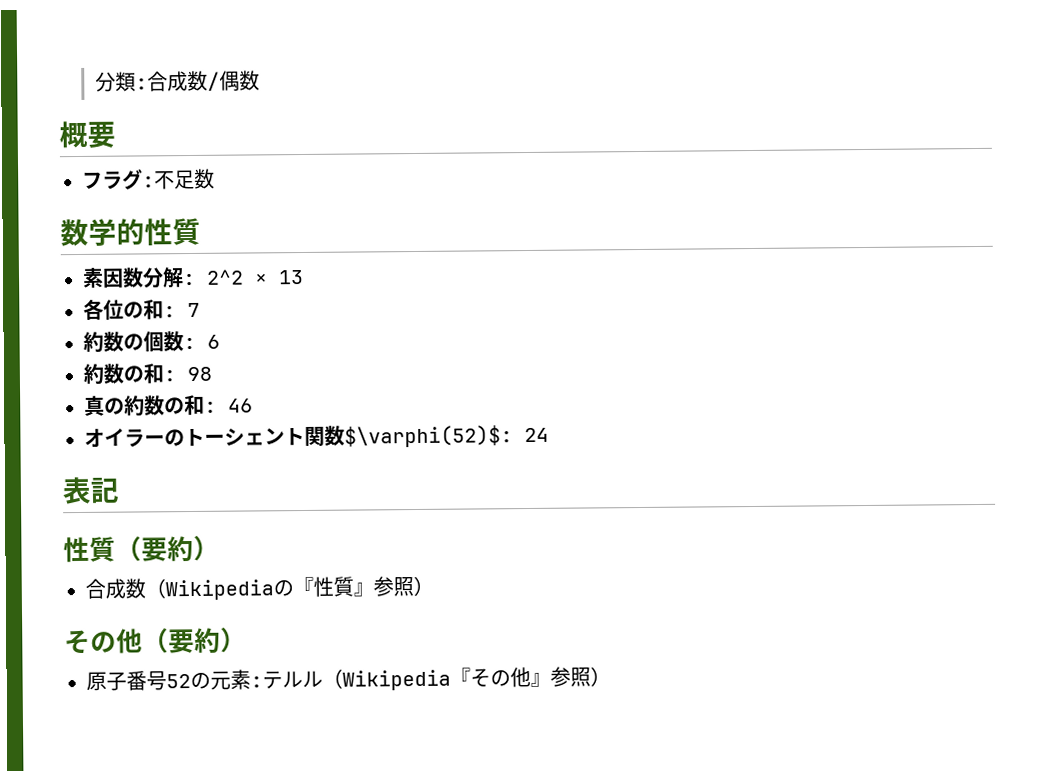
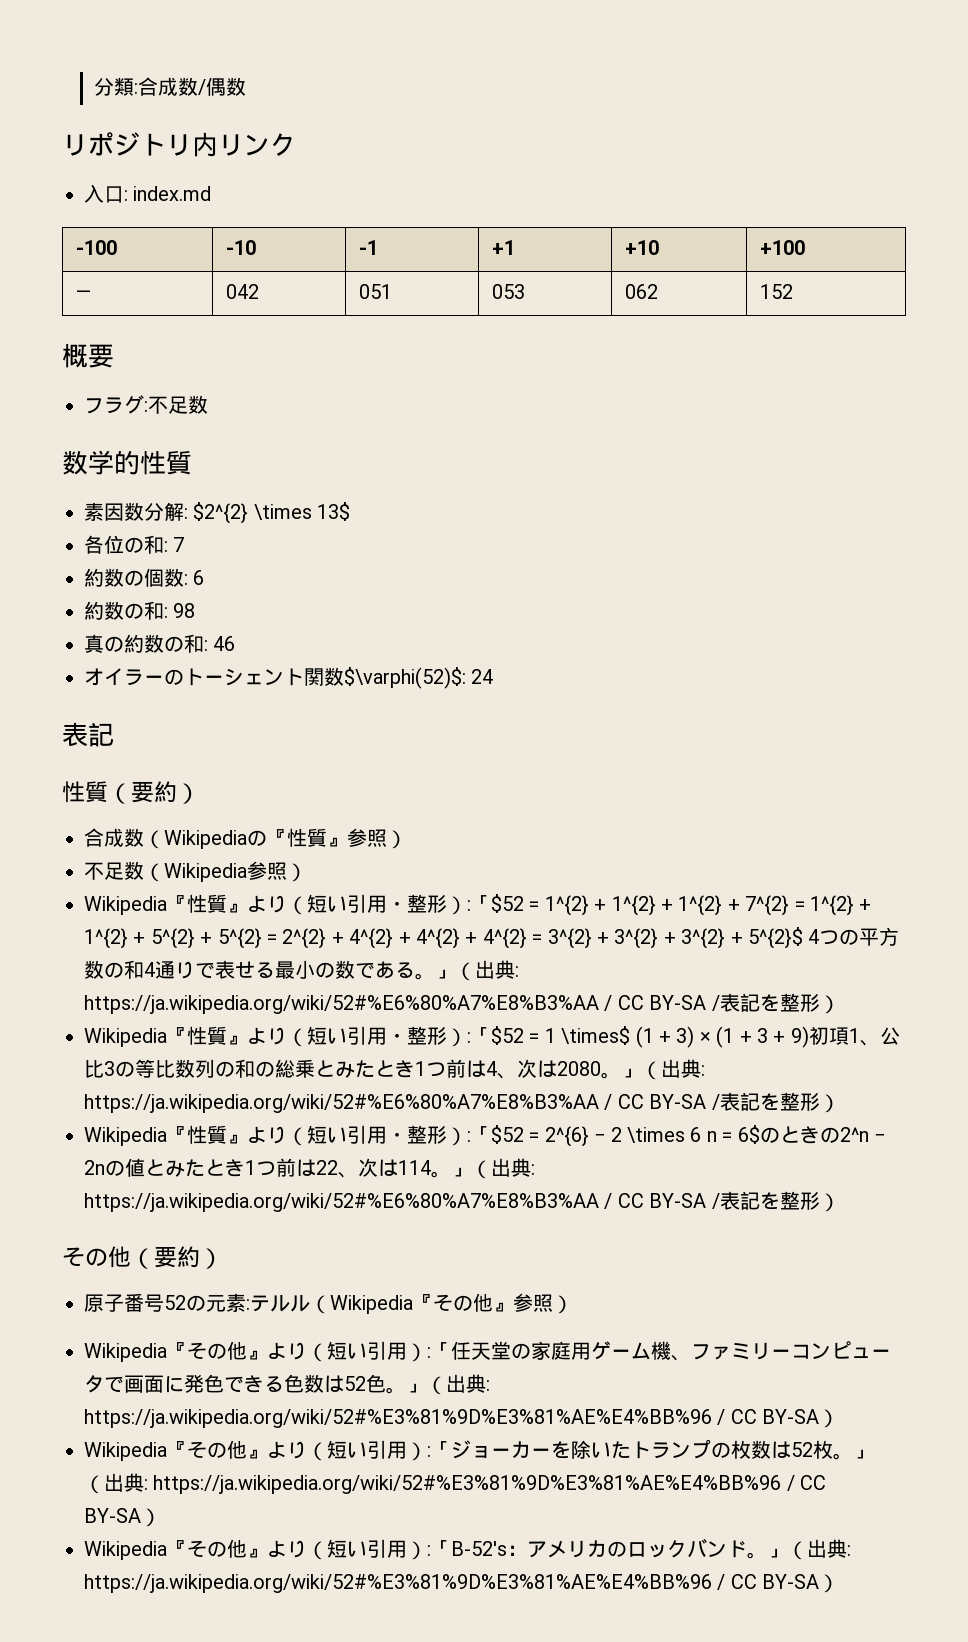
+ リポジトリ内リンク
+ 入口: index.md
+ -100 | -10 | -1 | +1 | +10 | +100
+ — | 042 | 051 | 053 | 062 | 152
- 素因数分解: 2^2 × 13
+ 素因数分解: $2^{2} \times 13$
+ 不足数（Wikipedia参照）
+ Wikipedia『性質』より（短い引用・整形）:「$52 = 1^{2} + 1^{2} + 1^{2} + 7^{2} = 1^{2} + 1^{2} + 5^{2} + 5^{2} = 2^{2} + 4^{2} + 4^{2} + 4^{2} = 3^{2} + 3^{2} + 3^{2} + 5^{2}$ 4つの平方数の和4通りで表せる最小の数である。」（出典: https://ja.wikipedia.org/wiki/52#%E6%80%A7%E8%B3%AA / CC BY-SA /表記を整形）
+ Wikipedia『性質』より（短い引用・整形）:「$52 = 1 \times$ (1 + 3) × (1 + 3 + 9)初項1、公比3の等比数列の和の総乗とみたとき1つ前は4、次は2080。」（出典: https://ja.wikipedia.org/wiki/52#%E6%80%A7%E8%B3%AA / CC BY-SA /表記を整形）
+ Wikipedia『性質』より（短い引用・整形）:「$52 = 2^{6} − 2 \times 6 n = 6$のときの2^n − 2nの値とみたとき1つ前は22、次は114。」（出典: https://ja.wikipedia.org/wiki/52#%E6%80%A7%E8%B3%AA / CC BY-SA /表記を整形）
+ Wikipedia『その他』より（短い引用）:「任天堂の家庭用ゲーム機、ファミリーコンピュータで画面に発色できる色数は52色。」（出典: https://ja.wikipedia.org/wiki/52#%E3%81%9D%E3%81%AE%E4%BB%96 / CC BY-SA）
+ Wikipedia『その他』より（短い引用）:「ジョーカーを除いたトランプの枚数は52枚。」（出典: https://ja.wikipedia.org/wiki/52#%E3%81%9D%E3%81%AE%E4%BB%96 / CC BY-SA）
+ Wikipedia『その他』より（短い引用）:「B-52's：アメリカのロックバンド。」（出典: https://ja.wikipedia.org/wiki/52#%E3%81%9D%E3%81%AE%E4%BB%96 / CC BY-SA）

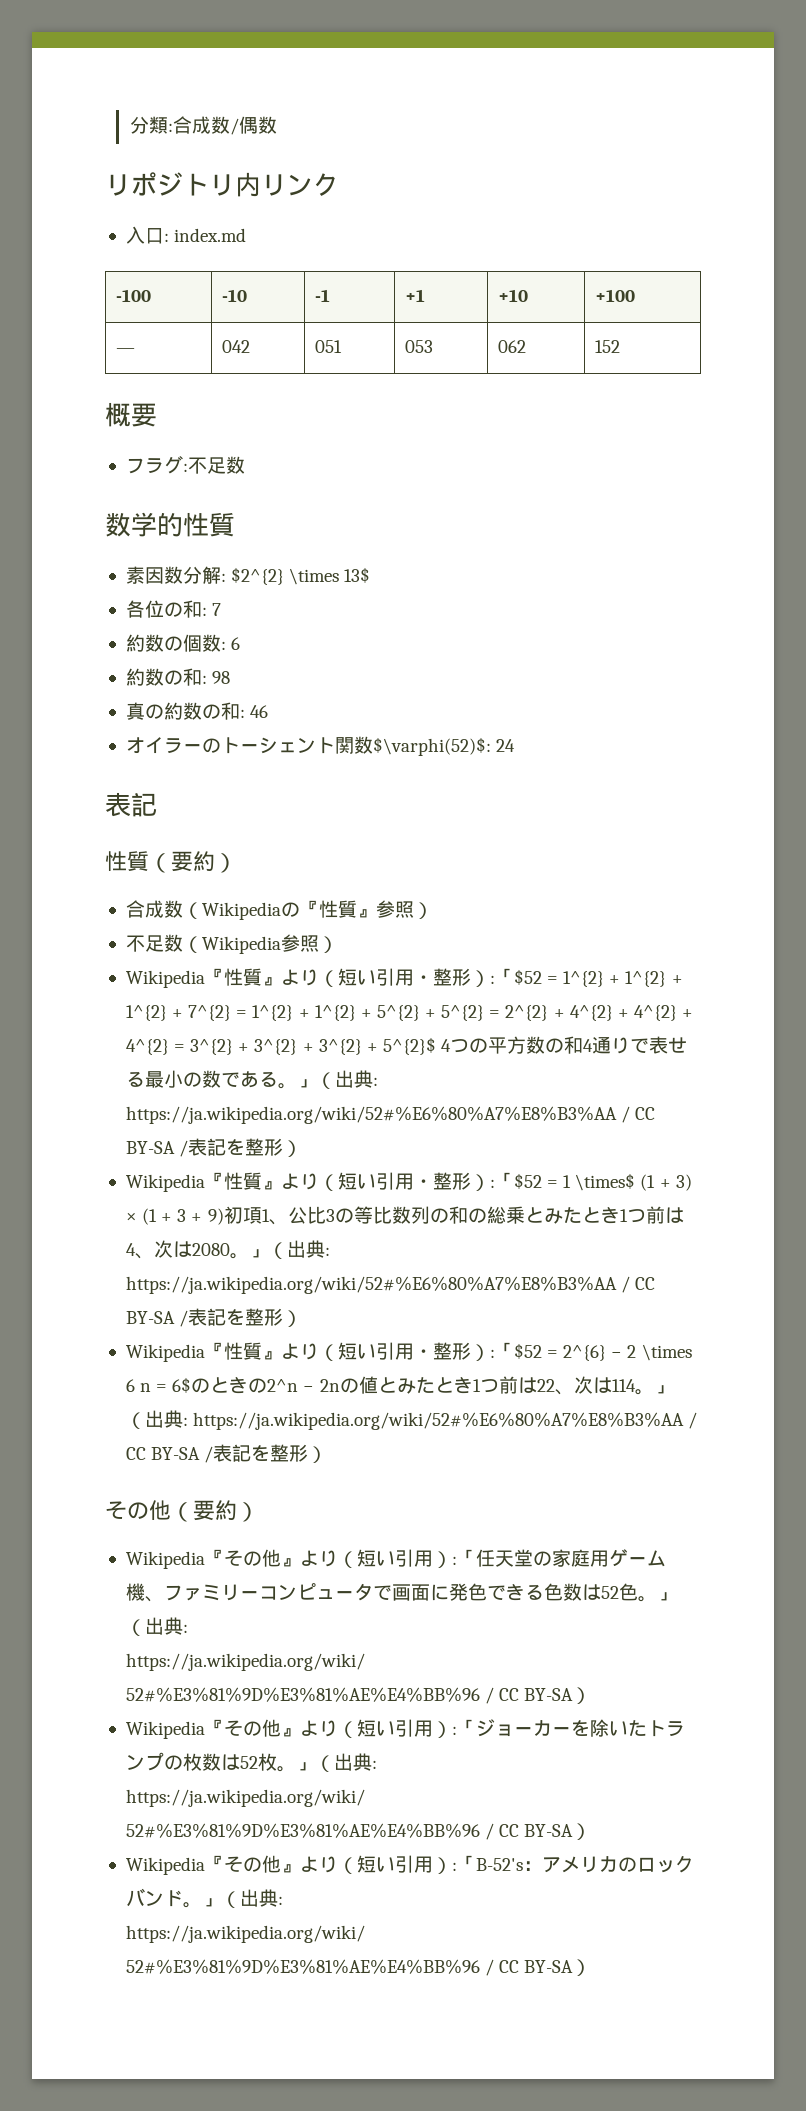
- 原子番号52の元素:テルル（Wikipedia『その他』参照）

